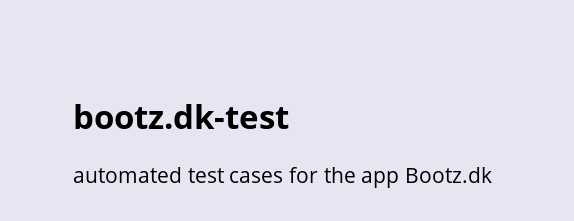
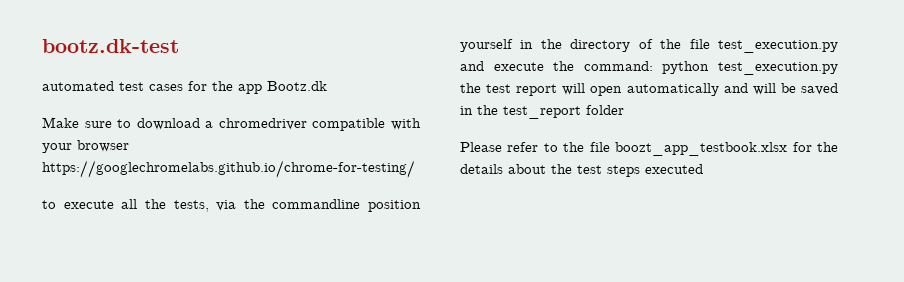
+ Make sure to download a chromedriver compatible with your browser https://googlechromelabs.github.io/chrome-for-testing/
+ to execute all the tests, via the commandline position yourself in the directory of the file test_execution.py and execute the command: python test_execution.py the test report will open automatically and will be saved in the test_report folder
+ Please refer to the file boozt_app_testbook.xlsx for the details about the test steps executed

